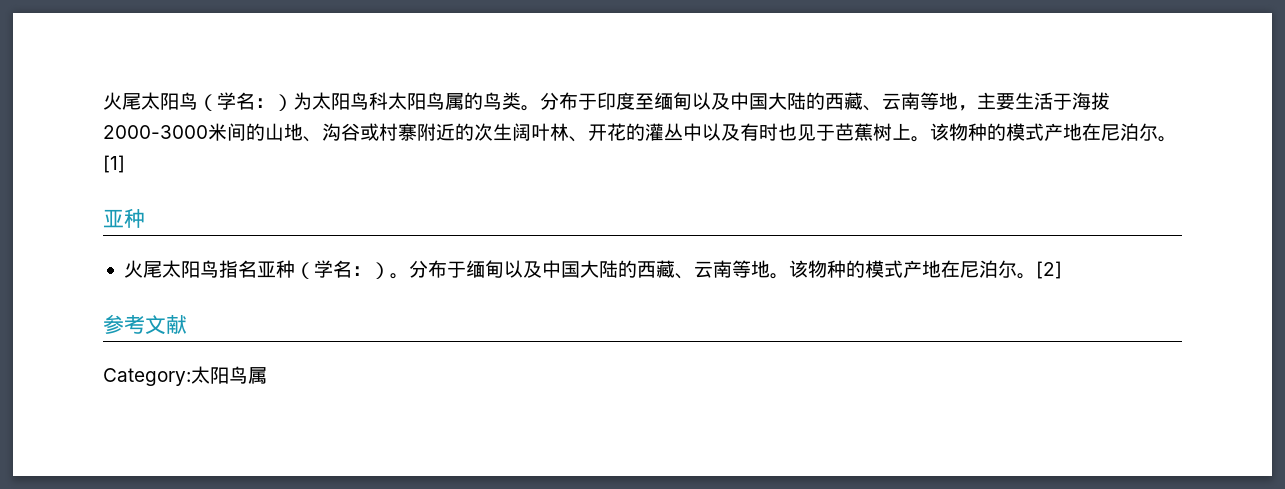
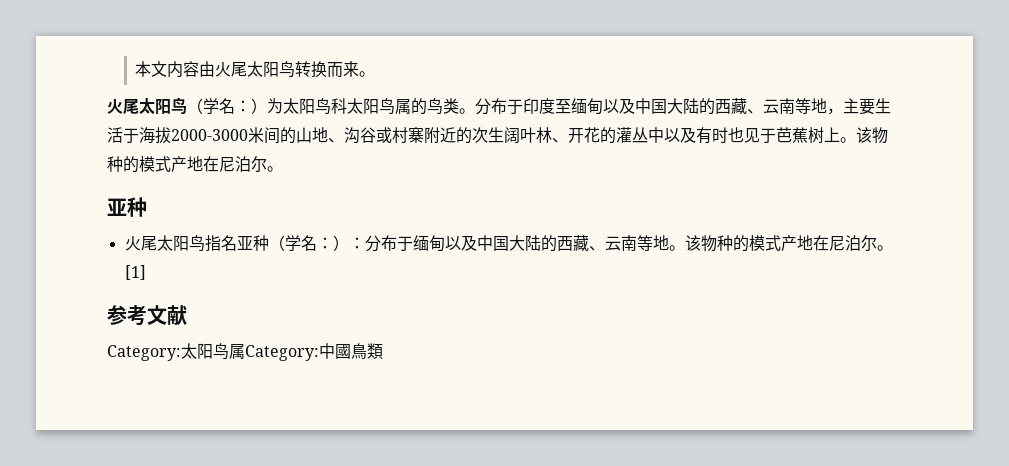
+ 本文内容由火尾太阳鸟转换而来。
- [1]
- 火尾太阳鸟指名亚种（学名：）。分布于缅甸以及中国大陆的西藏、云南等地。
+ 火尾太阳鸟指名亚种（学名：）：分布于缅甸以及中国大陆的西藏、云南等地。
- [2]
+ [1]
- Category:太阳鸟属
+ Category:太阳鸟属Category:中國鳥類

